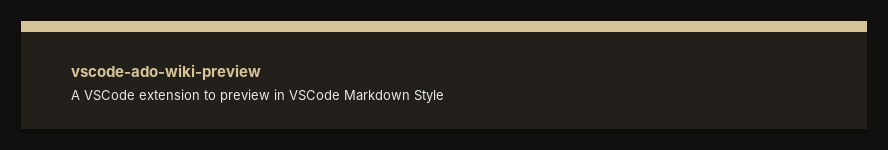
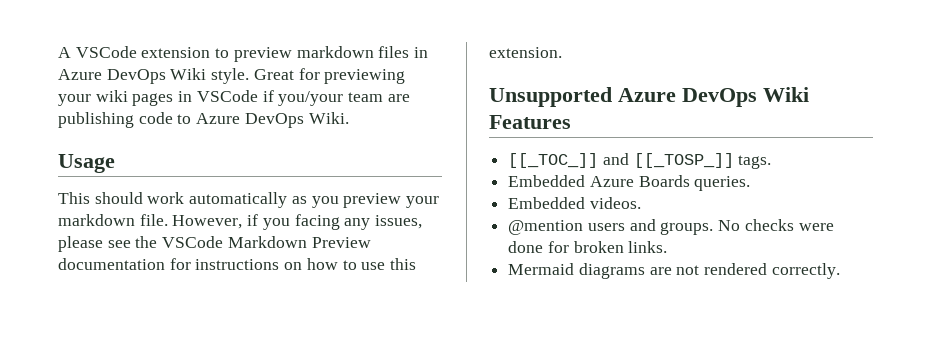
- vscode-ado-wiki-preview
- A VSCode extension to preview in VSCode Markdown Style
+ A VSCode extension to preview markdown files in Azure DevOps Wiki style. Great for previewing your wiki pages in VSCode if you/your team are publishing code to Azure DevOps Wiki.
+ Usage
+ This should work automatically as you preview your markdown file. However, if you facing any issues, please see the VSCode Markdown Preview documentation for instructions on how to use this extension.
+ Unsupported Azure DevOps Wiki Features
+ [[_TOC_]] and [[_TOSP_]] tags.
+ Embedded Azure Boards queries.
+ Embedded videos.
+ @mention users and groups. No checks were done for broken links.
+ Mermaid diagrams are not rendered correctly.

